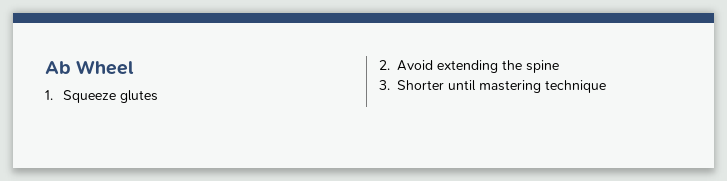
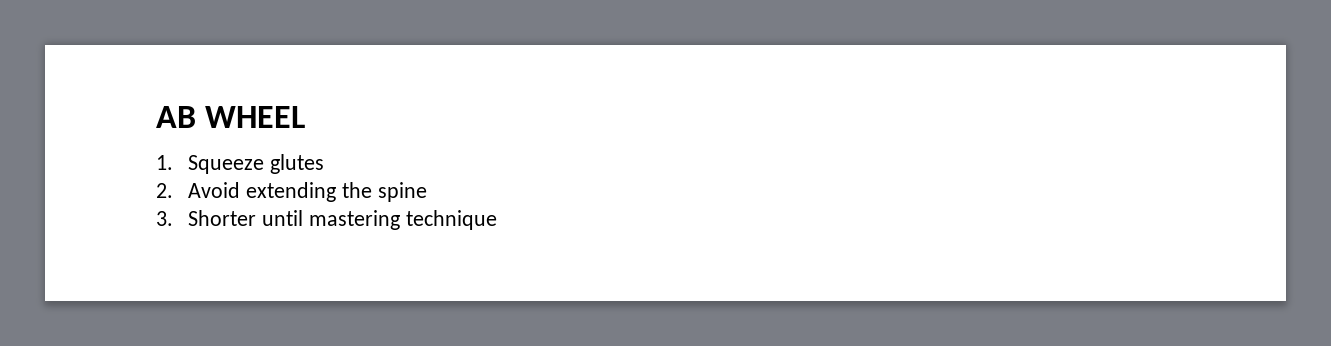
- Ab Wheel
+ AB WHEEL

